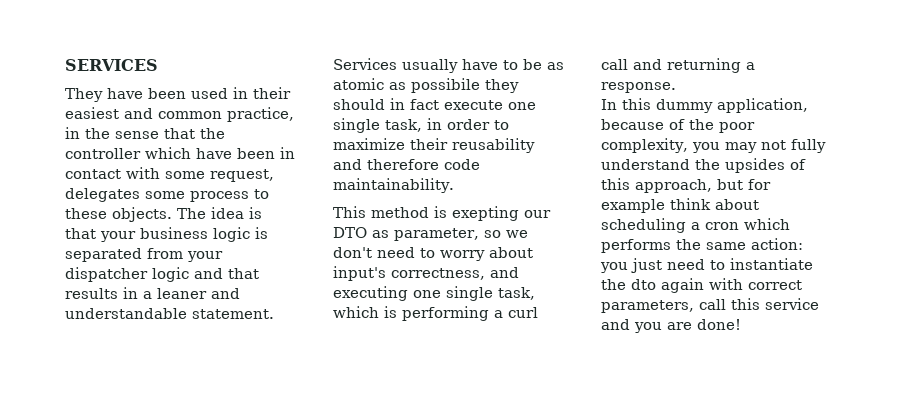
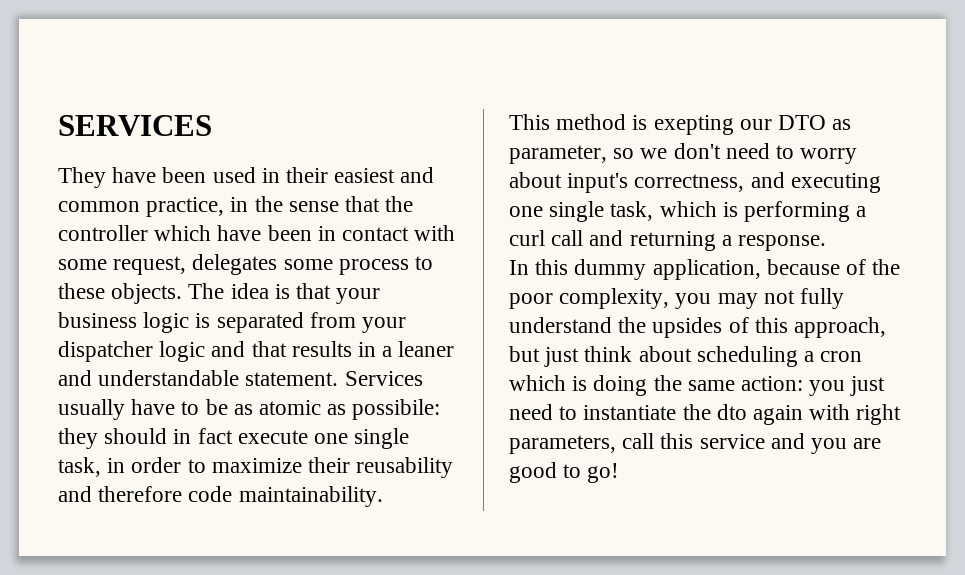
- Services usually have to be as atomic as possibile they should in fact execute one single task, in order to maximize their reusability and therefore code maintainability.
+ Services usually have to be as atomic as possibile: they should in fact execute one single task, in order to maximize their reusability and therefore code maintainability.
- In this dummy application, because of the poor complexity, you may not fully understand the upsides of this approach, but for example think about scheduling a cron which performs the same action: you just need to instantiate the dto again with correct parameters, call this service and you are done!
+ In this dummy application, because of the poor complexity, you may not fully understand the upsides of this approach, but just think about scheduling a cron which is doing the same action: you just need to instantiate the dto again with right parameters, call this service and you are good to go!

